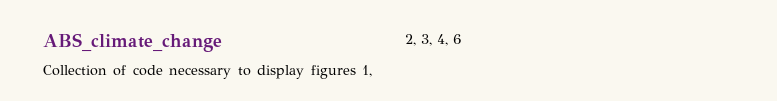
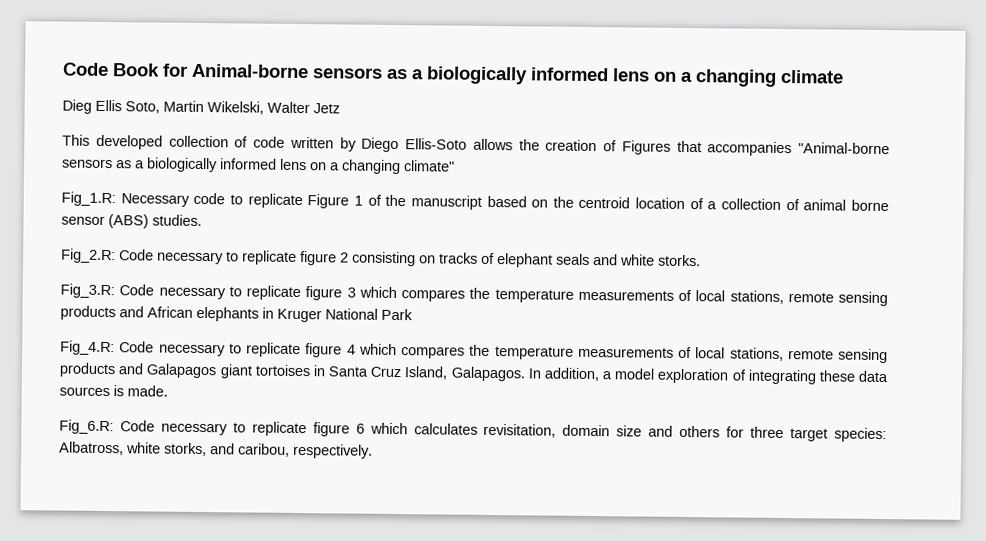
- ABS_climate_change
- Collection of code necessary to display figures 1, 2, 3, 4, 6
+ Code Book for Animal-borne sensors as a biologically informed lens on a changing climate
+ Dieg Ellis Soto, Martin Wikelski, Walter Jetz
+ This developed collection of code written by Diego Ellis-Soto allows the creation of Figures that accompanies "Animal-borne sensors as a biologically informed lens on a changing climate"
+ Fig_1.R: Necessary code to replicate Figure 1 of the manuscript based on the centroid location of a collection of animal borne sensor (ABS) studies.
+ Fig_2.R: Code necessary to replicate figure 2 consisting on tracks of elephant seals and white storks.
+ Fig_3.R: Code necessary to replicate figure 3 which compares the temperature measurements of local stations, remote sensing products and African elephants in Kruger National Park
+ Fig_4.R: Code necessary to replicate figure 4 which compares the temperature measurements of local stations, remote sensing products and Galapagos giant tortoises in Santa Cruz Island, Galapagos. In addition, a model exploration of integrating these data sources is made.
+ Fig_6.R: Code necessary to replicate figure 6 which calculates revisitation, domain size and others for three target species: Albatross, white storks, and caribou, respectively.

